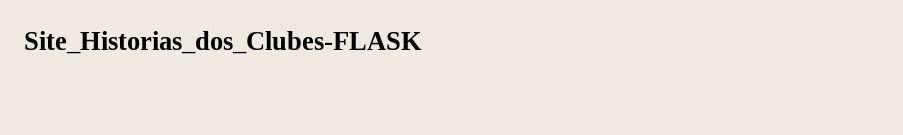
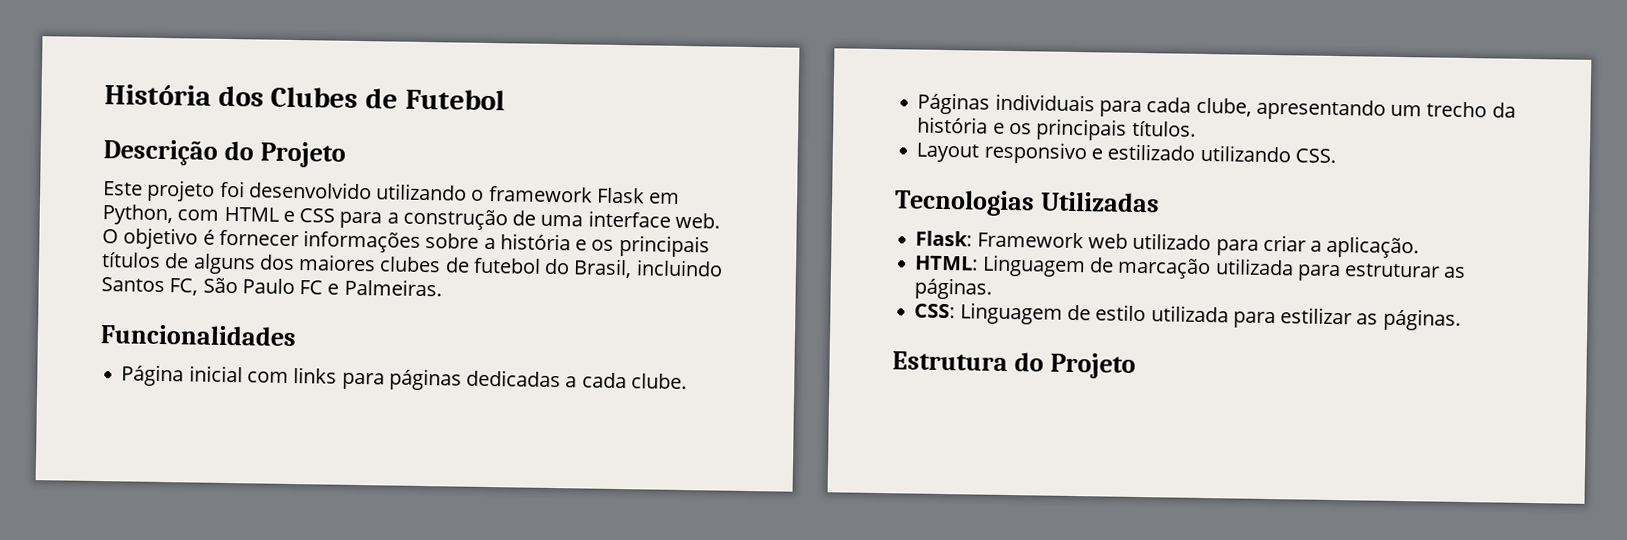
- Site_Historias_dos_Clubes-FLASK
+ História dos Clubes de Futebol
+ Descrição do Projeto
+ Este projeto foi desenvolvido utilizando o framework Flask em Python, com HTML e CSS para a construção de uma interface web. O objetivo é fornecer informações sobre a história e os principais títulos de alguns dos maiores clubes de futebol do Brasil, incluindo Santos FC, São Paulo FC e Palmeiras.
+ Funcionalidades
+ Página inicial com links para páginas dedicadas a cada clube.
+ Páginas individuais para cada clube, apresentando um trecho da história e os principais títulos.
+ Layout responsivo e estilizado utilizando CSS.
+ Tecnologias Utilizadas
+ Flask: Framework web utilizado para criar a aplicação.
+ HTML: Linguagem de marcação utilizada para estruturar as páginas.
+ CSS: Linguagem de estilo utilizada para estilizar as páginas.
+ Estrutura do Projeto

